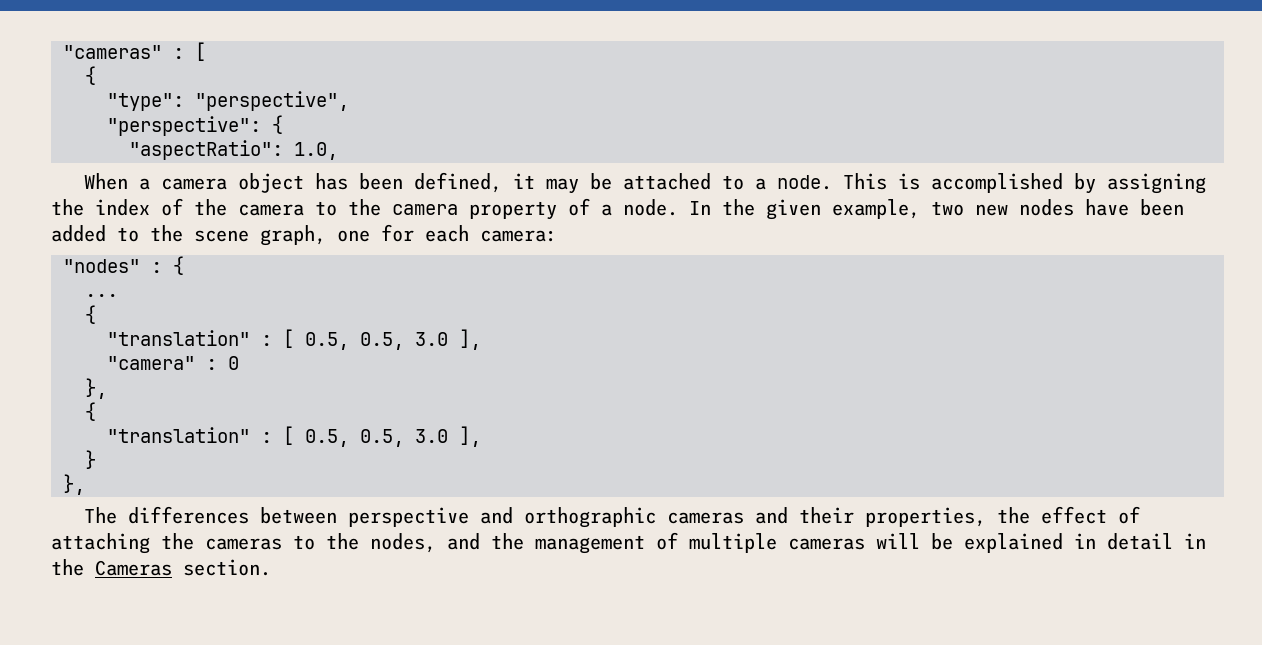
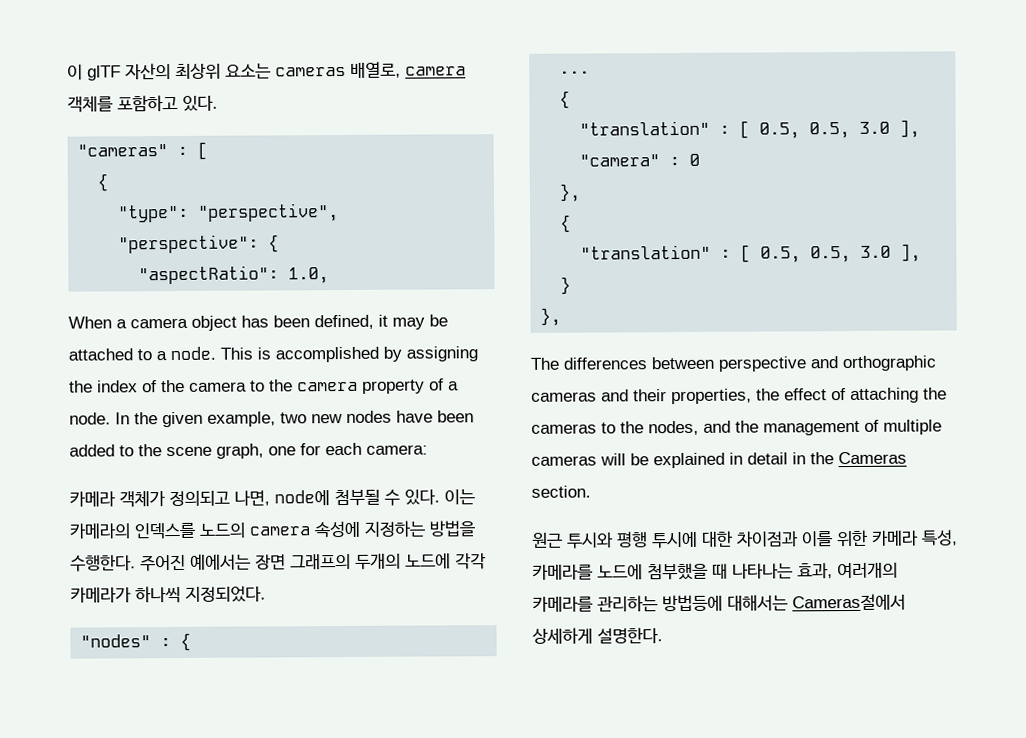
+ 이 glTF 자산의 최상위 요소는 cameras 배열로, camera 객체를 포함하고 있다.
+ 카메라 객체가 정의되고 나면, node에 첨부될 수 있다. 이는 카메라의 인덱스를 노드의 camera 속성에 지정하는 방법을 수행한다. 주어진 예에서는 장면 그래프의 두개의 노드에 각각 카메라가 하나씩 지정되었다.
+ 원근 투시와 평행 투시에 대한 차이점과 이를 위한 카메라 특성, 카메라를 노드에 첨부했을 때 나타나는 효과, 여러개의 카메라를 관리하는 방법등에 대해서는 Cameras절에서 상세하게 설명한다.

